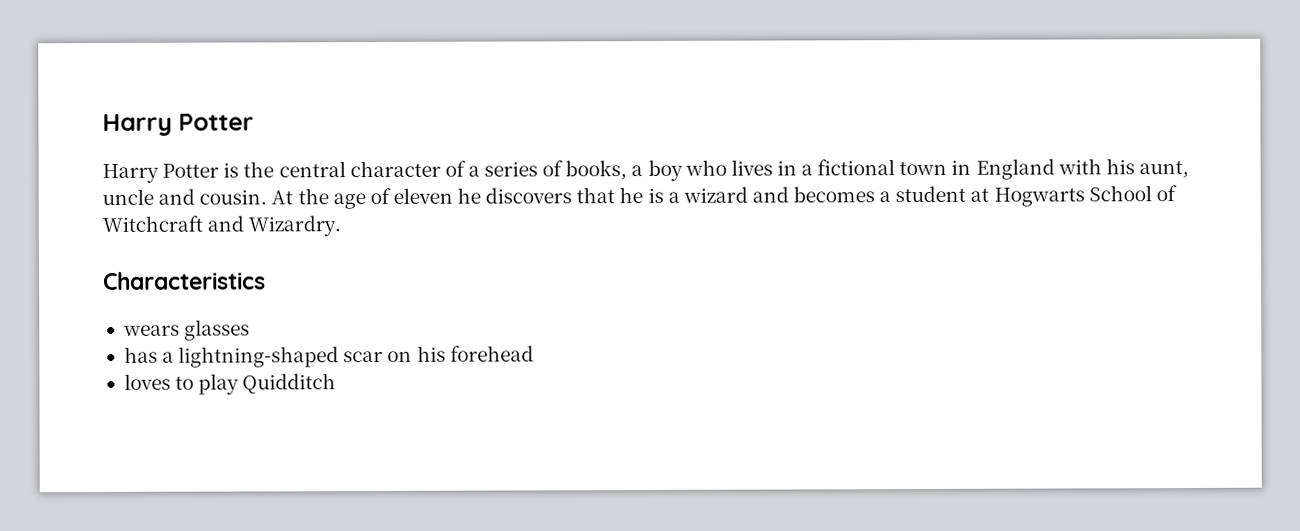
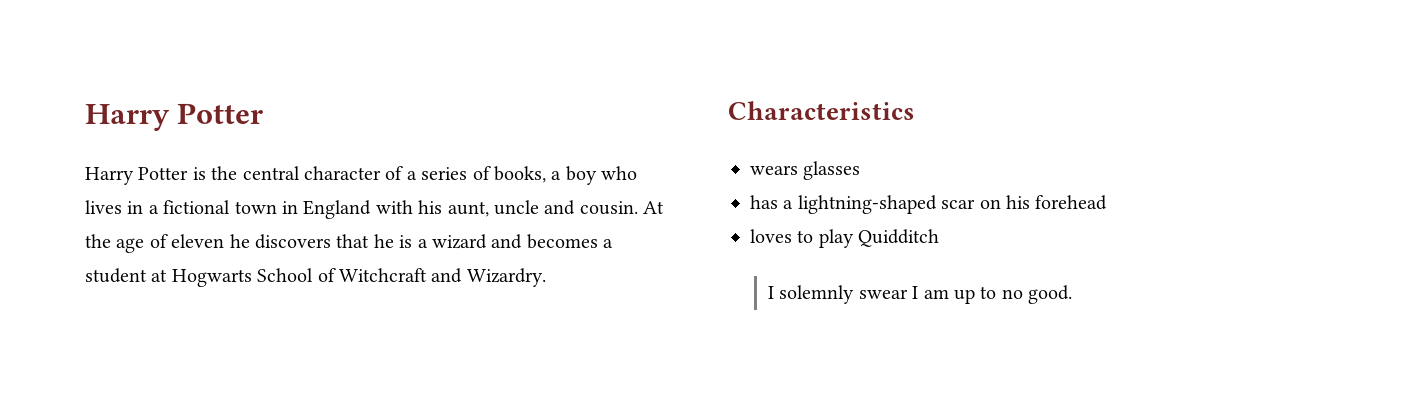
+ I solemnly swear I am up to no good.

